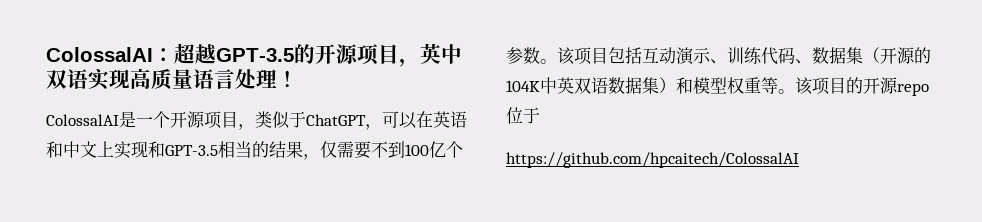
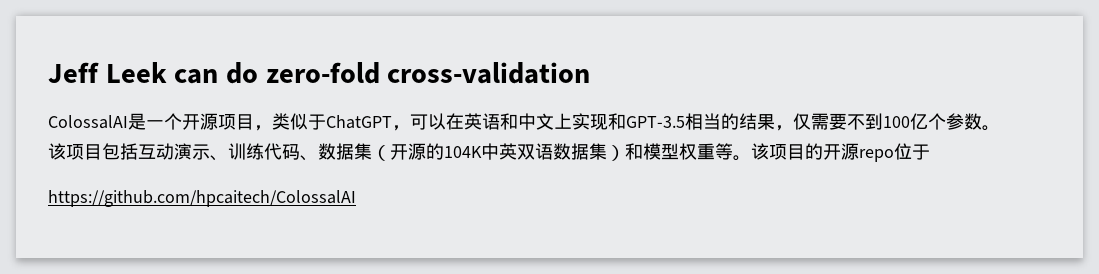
- ColossalAI：超越GPT-3.5的开源项目，英中双语实现高质量语言处理！
+ Jeff Leek can do zero-fold cross-validation

